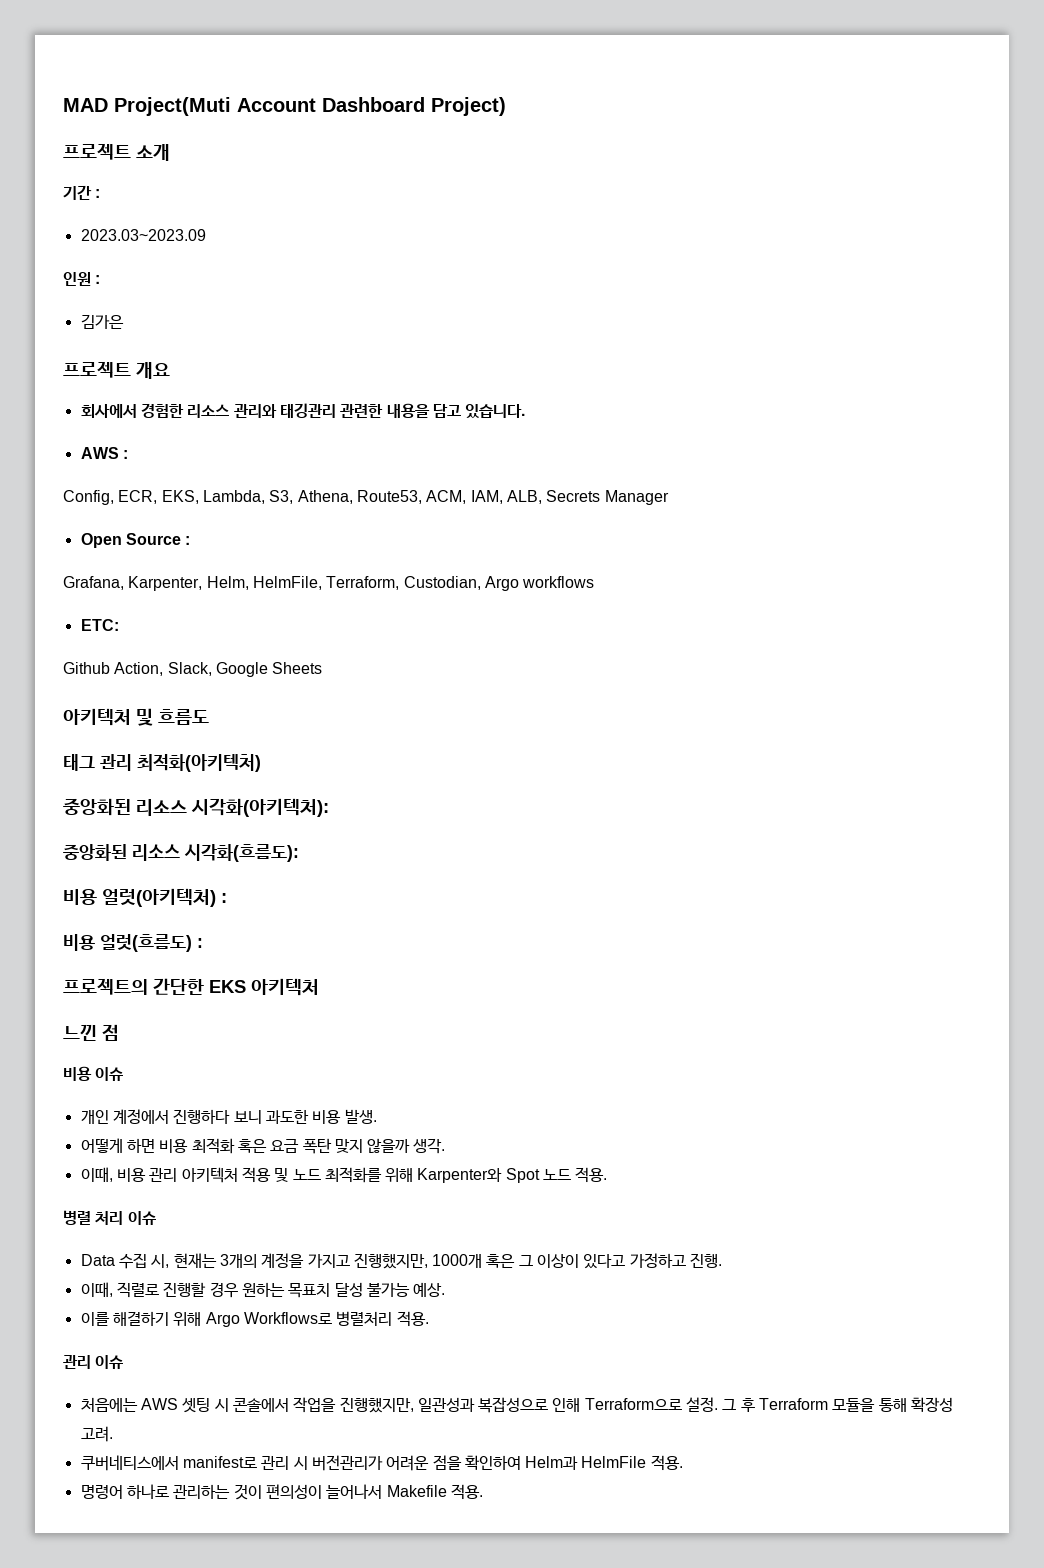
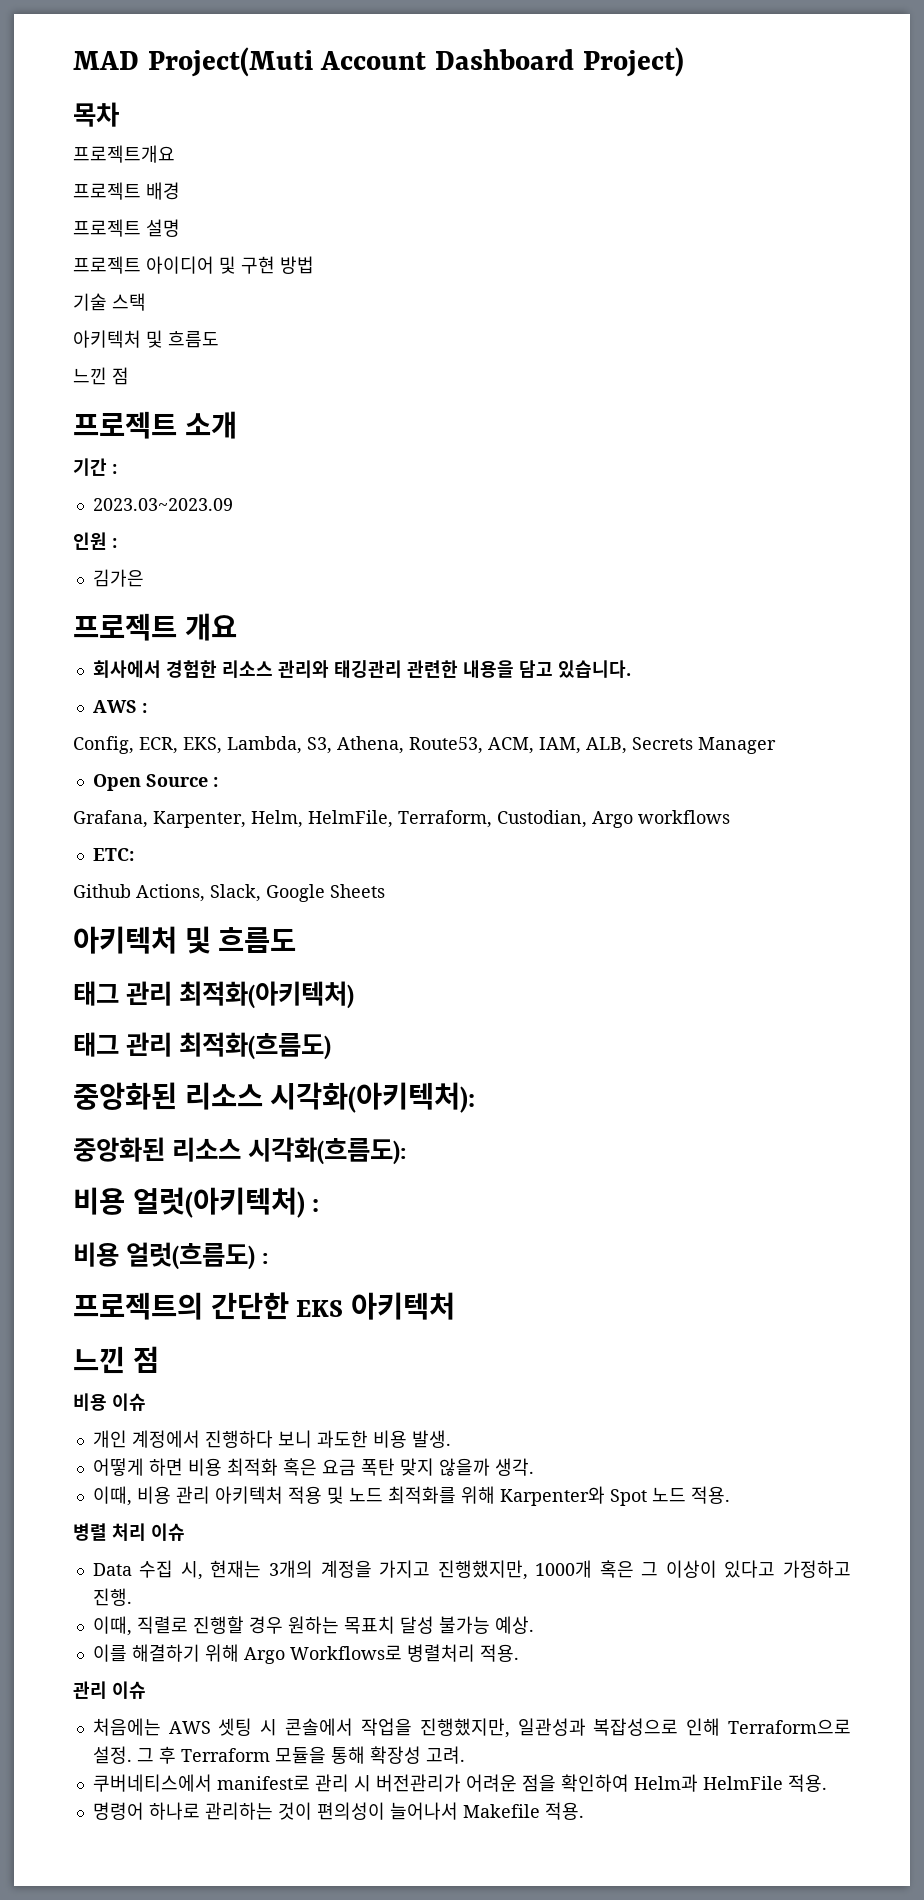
+ 목차
+ 프로젝트개요
+ 프로젝트 배경
+ 프로젝트 설명
+ 프로젝트 아이디어 및 구현 방법
+ 기술 스택
+ 아키텍처 및 흐름도
+ 느낀 점
- Github Action, Slack, Google Sheets
+ Github Actions, Slack, Google Sheets
+ 태그 관리 최적화(흐름도)

